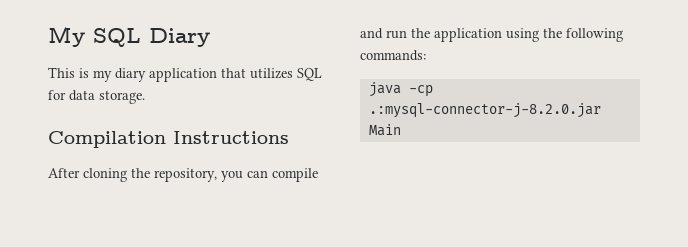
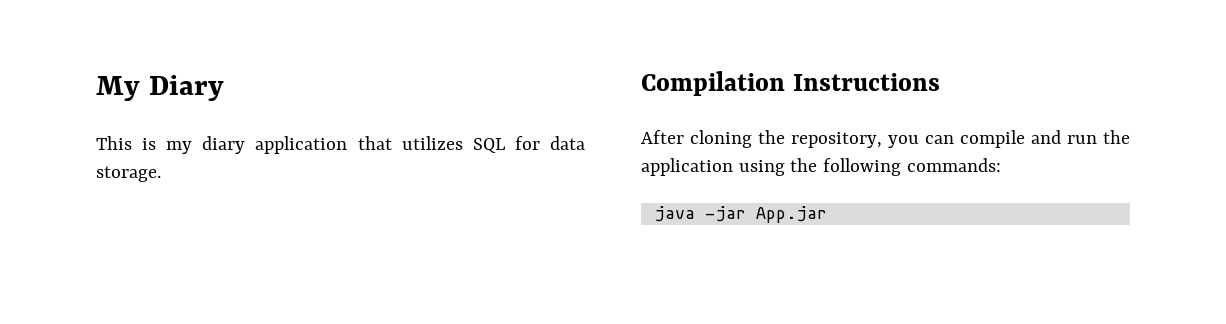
- My SQL Diary
+ My Diary
- java -cp .:mysql-connector-j-8.2.0.jar Main
+ java -jar App.jar

